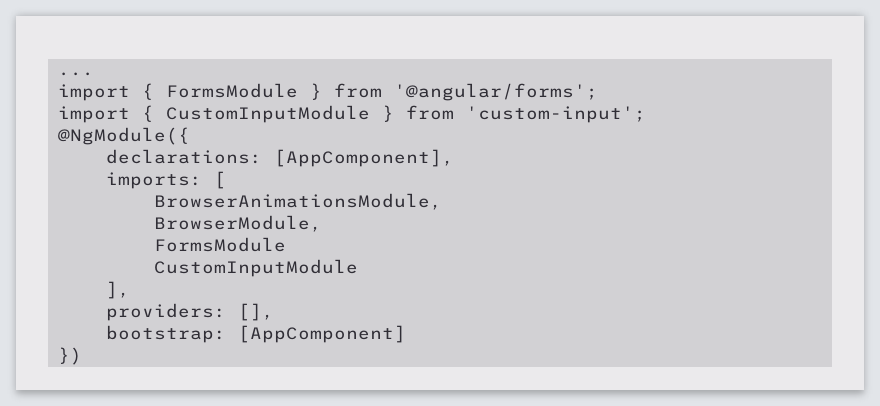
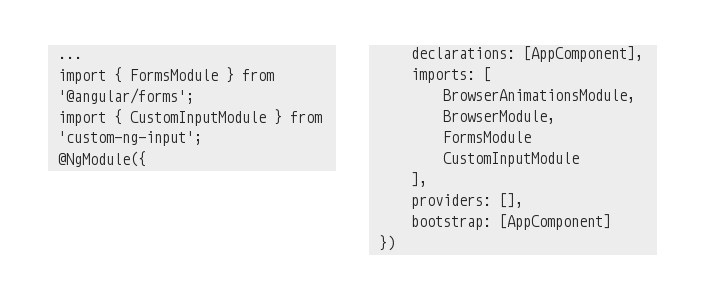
- import { CustomInputModule } from 'custom-input';
+ import { CustomInputModule } from 'custom-ng-input';

